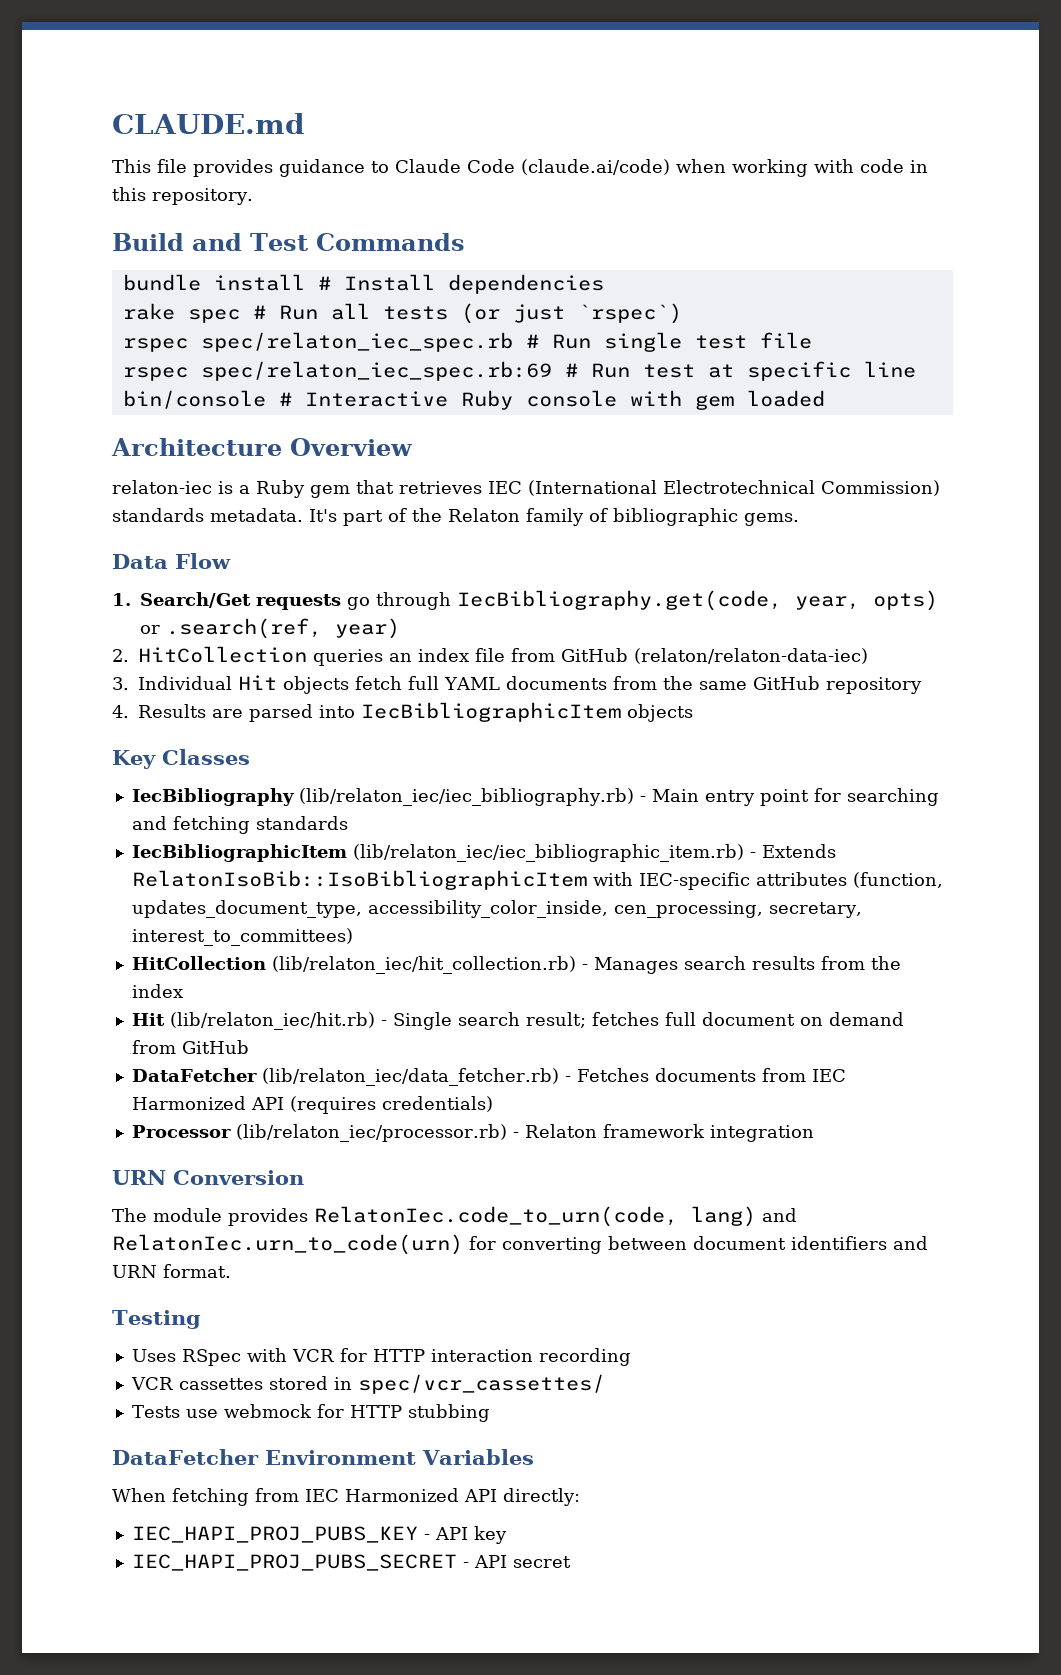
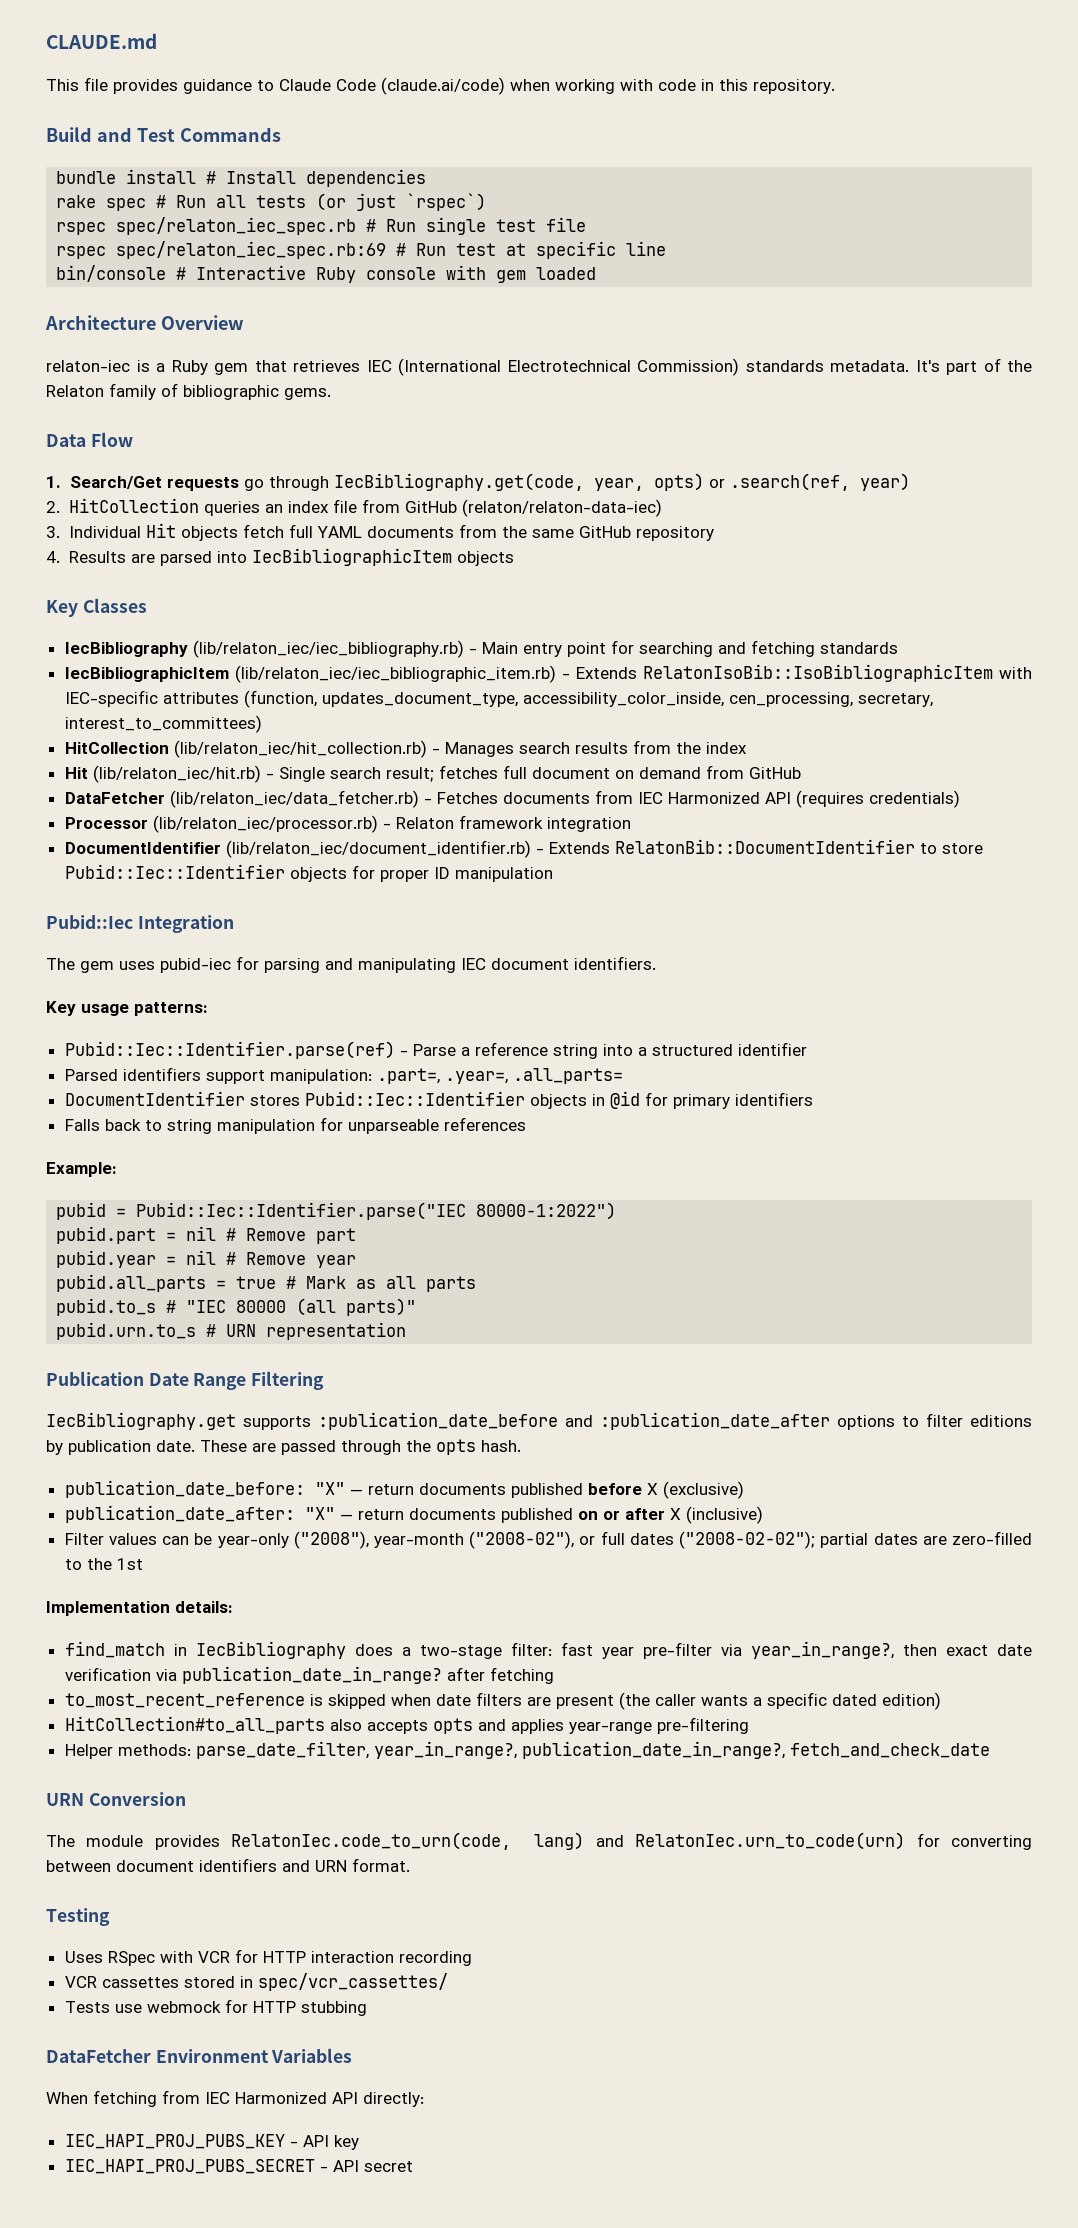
+ DocumentIdentifier (lib/relaton_iec/document_identifier.rb) - Extends RelatonBib::DocumentIdentifier to store Pubid::Iec::Identifier objects for proper ID manipulation
+ Pubid::Iec Integration
+ The gem uses pubid-iec for parsing and manipulating IEC document identifiers.
+ Key usage patterns:
+ Pubid::Iec::Identifier.parse(ref) - Parse a reference string into a structured identifier
+ Parsed identifiers support manipulation: .part=, .year=, .all_parts=
+ DocumentIdentifier stores Pubid::Iec::Identifier objects in @id for primary identifiers
+ Falls back to string manipulation for unparseable references
+ Example:
+ pubid = Pubid::Iec::Identifier.parse("IEC 80000-1:2022")
+ pubid.part = nil # Remove part
+ pubid.year = nil # Remove year
+ pubid.all_parts = true # Mark as all parts
+ pubid.to_s # "IEC 80000 (all parts)"
+ pubid.urn.to_s # URN representation
+ Publication Date Range Filtering
+ IecBibliography.get supports :publication_date_before and :publication_date_after options to filter editions by publication date. These are passed through the opts hash.
+ publication_date_before: "X" — return documents published before X (exclusive)
+ publication_date_after: "X" — return documents published on or after X (inclusive)
+ Filter values can be year-only ("2008"), year-month ("2008-02"), or full dates ("2008-02-02"); partial dates are zero-filled to the 1st
+ Implementation details:
+ find_match in IecBibliography does a two-stage filter: fast year pre-filter via year_in_range?, then exact date verification via publication_date_in_range? after fetching
+ to_most_recent_reference is skipped when date filters are present (the caller wants a specific dated edition)
+ HitCollection#to_all_parts also accepts opts and applies year-range pre-filtering
+ Helper methods: parse_date_filter, year_in_range?, publication_date_in_range?, fetch_and_check_date

